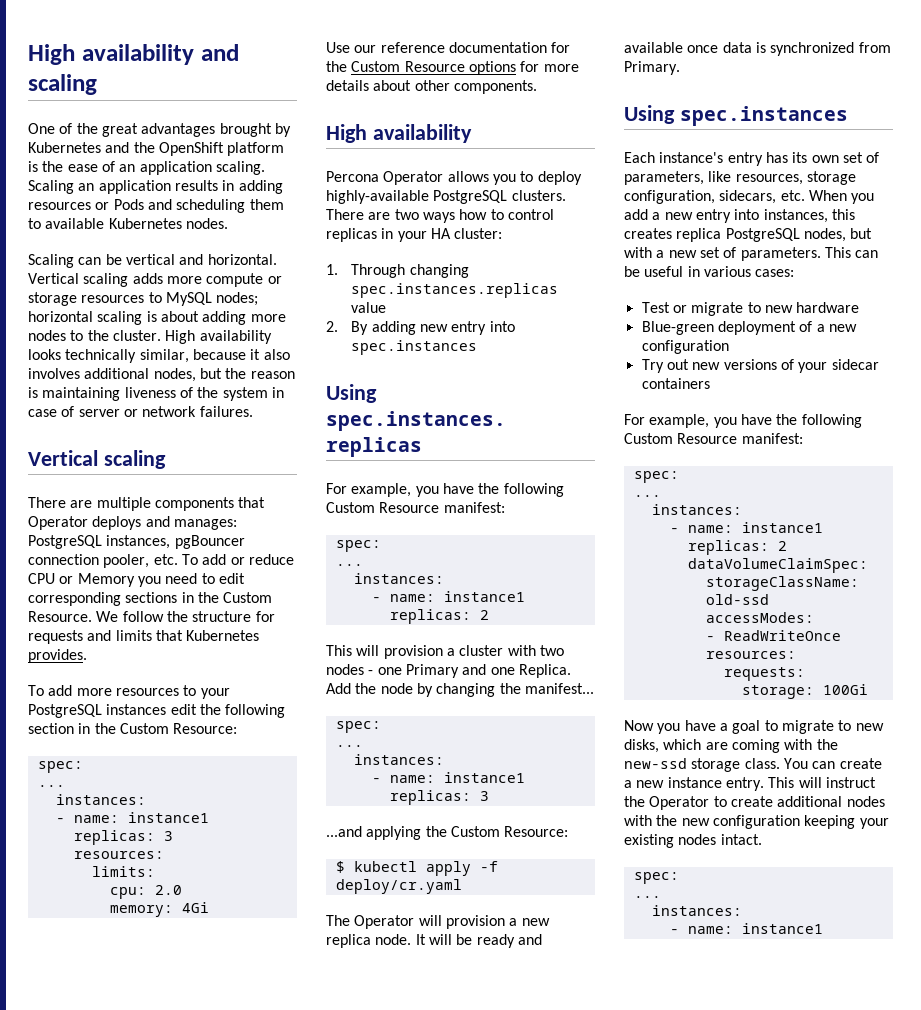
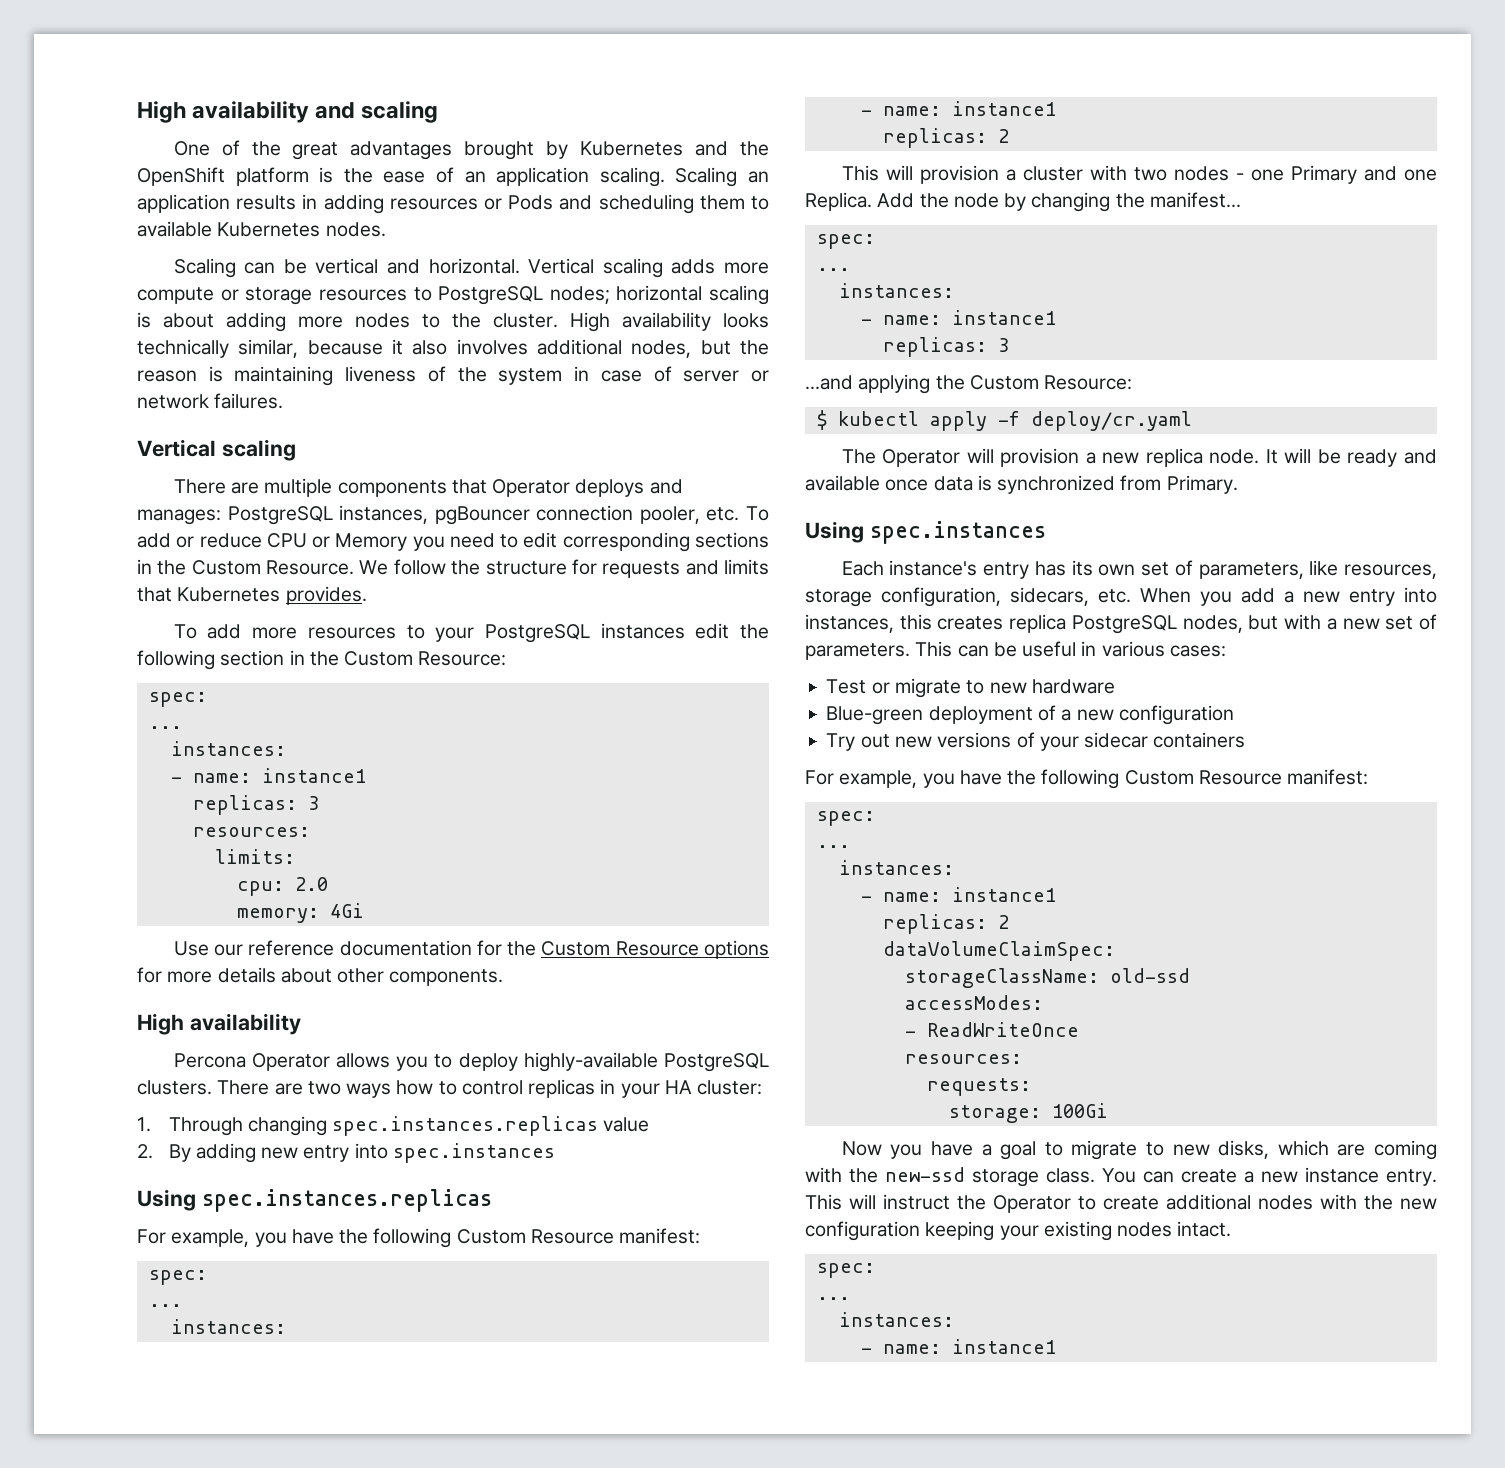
- Vertical scaling adds more compute or storage resources to MySQL nodes; horizontal scaling is about adding more nodes to the cluster.
+ Vertical scaling adds more compute or storage resources to PostgreSQL nodes; horizontal scaling is about adding more nodes to the cluster.

